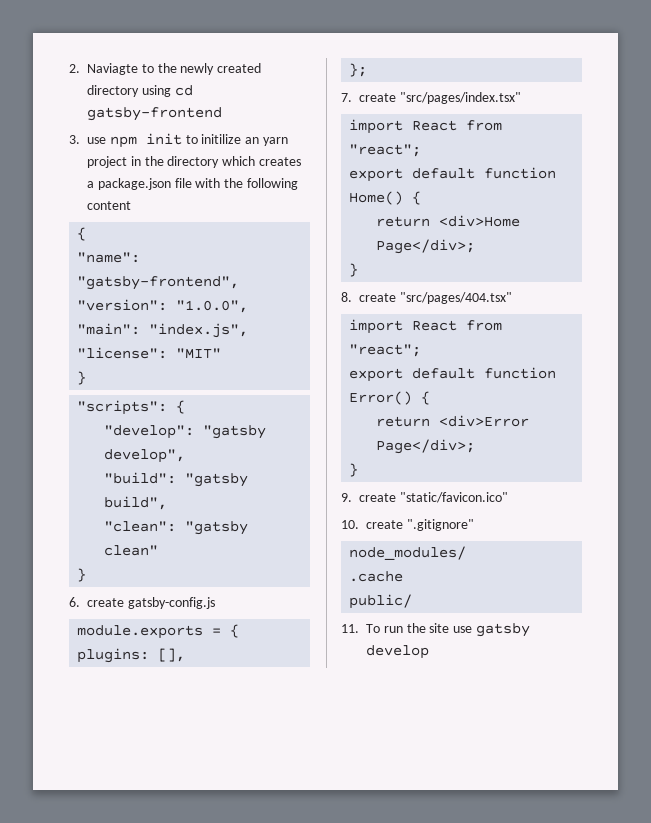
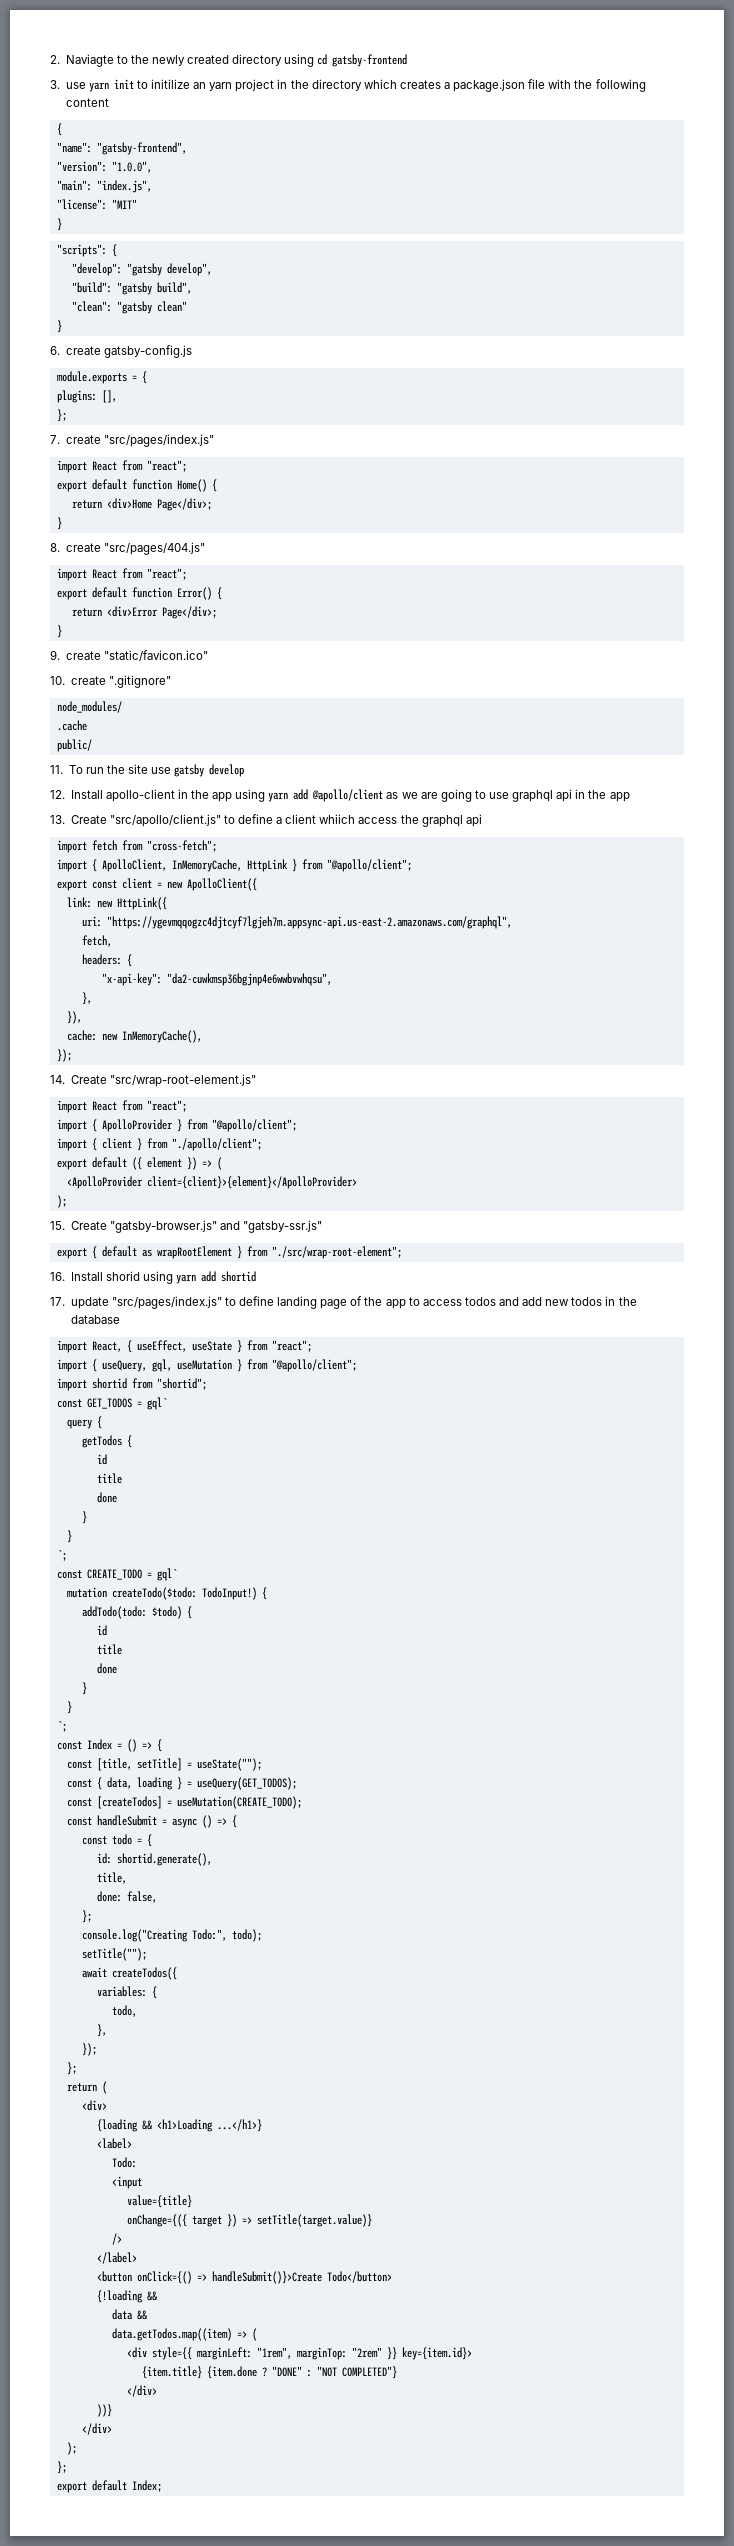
- 3. use npm init to initilize an yarn project in the directory which creates a package.json file with the following content
+ 3. use yarn init to initilize an yarn project in the directory which creates a package.json file with the following content
- 7. create "src/pages/index.tsx"
+ 7. create "src/pages/index.js"
- 8. create "src/pages/404.tsx"
+ 8. create "src/pages/404.js"
+ 12. Install apollo-client in the app using yarn add @apollo/client as we are going to use graphql api in the app
+ 13. Create "src/apollo/client.js" to define a client whiich access the graphql api
+ import fetch from "cross-fetch";
+ import { ApolloClient, InMemoryCache, HttpLink } from "@apollo/client";
+ export const client = new ApolloClient({
+ link: new HttpLink({
+ uri: "https://ygevmqqogzc4djtcyf7lgjeh7m.appsync-api.us-east-2.amazonaws.com/graphql",
+ fetch,
+ headers: {
+ "x-api-key": "da2-cuwkmsp36bgjnp4e6wwbvwhqsu",
+ },
+ }),
+ cache: new InMemoryCache(),
+ });
+ 14. Create "src/wrap-root-element.js"
+ import React from "react";
+ import { ApolloProvider } from "@apollo/client";
+ import { client } from "./apollo/client";
+ export default ({ element }) => (
+ <ApolloProvider client={client}>{element}</ApolloProvider>
+ );
+ 15. Create "gatsby-browser.js" and "gatsby-ssr.js"
+ export { default as wrapRootElement } from "./src/wrap-root-element";
+ 16. Install shorid using yarn add shortid
+ 17. update "src/pages/index.js" to define landing page of the app to access todos and add new todos in the database
+ import React, { useEffect, useState } from "react";
+ import { useQuery, gql, useMutation } from "@apollo/client";
+ import shortid from "shortid";
+ const GET_TODOS = gql`
+ query {
+ getTodos {
+ id
+ title
+ done
+ }
+ }
+ `;
+ const CREATE_TODO = gql`
+ mutation createTodo($todo: TodoInput!) {
+ addTodo(todo: $todo) {
+ id
+ title
+ done
+ }
+ }
+ `;
+ const Index = () => {
+ const [title, setTitle] = useState("");
+ const { data, loading } = useQuery(GET_TODOS);
+ const [createTodos] = useMutation(CREATE_TODO);
+ const handleSubmit = async () => {
+ const todo = {
+ id: shortid.generate(),
+ title,
+ done: false,
+ };
+ console.log("Creating Todo:", todo);
+ setTitle("");
+ await createTodos({
+ variables: {
+ todo,
+ },
+ });
+ };
+ return (
+ <div>
+ {loading && <h1>Loading ...</h1>}
+ <label>
+ Todo:
+ <input
+ value={title}
+ onChange={({ target }) => setTitle(target.value)}
+ />
+ </label>
+ <button onClick={() => handleSubmit()}>Create Todo</button>
+ {!loading &&
+ data &&
+ data.getTodos.map((item) => (
+ <div style={{ marginLeft: "1rem", marginTop: "2rem" }} key={item.id}>
+ {item.title} {item.done ? "DONE" : "NOT COMPLETED"}
+ </div>
+ ))}
+ </div>
+ );
+ };
+ export default Index;

